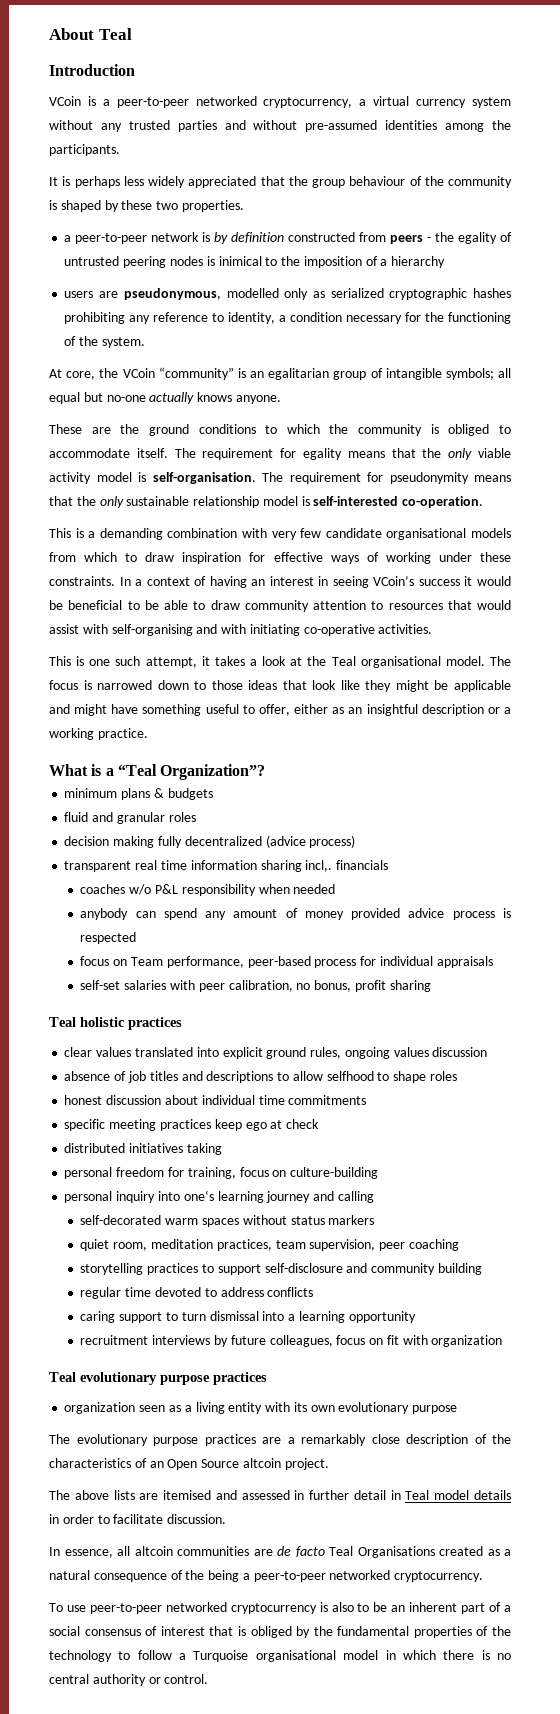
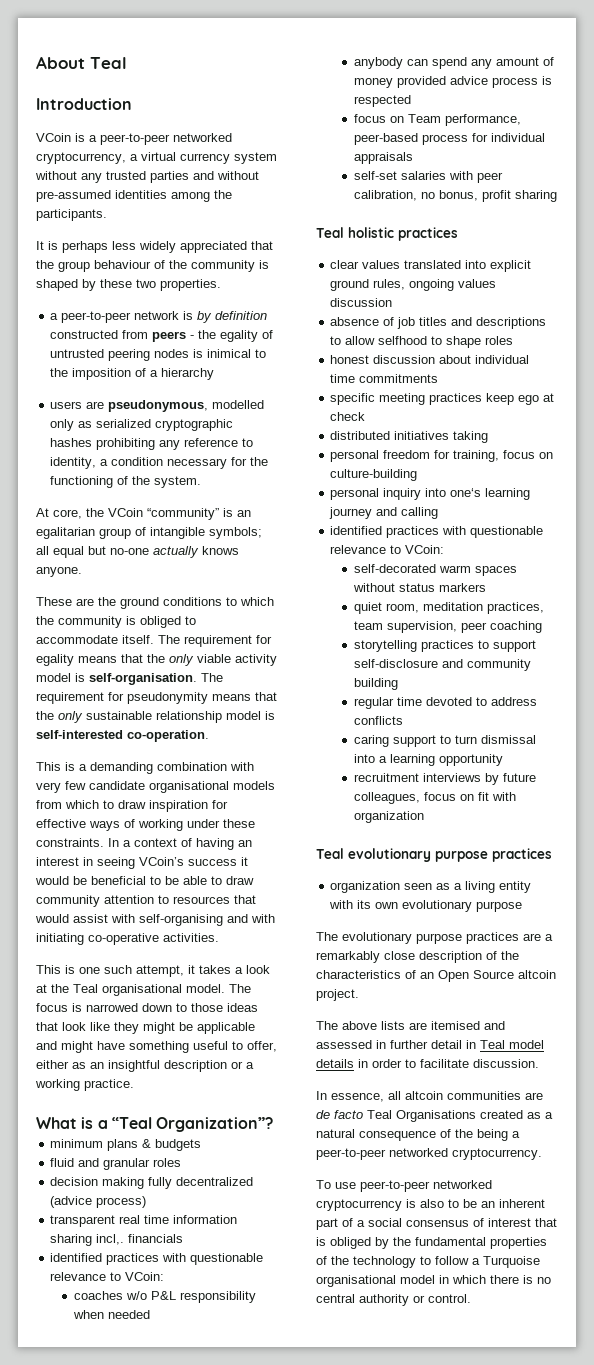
  transparent real time information sharing incl,. financials
+ identified practices with questionable relevance to VCoin:
  personal inquiry into one‘s learning journey and calling
+ identified practices with questionable relevance to VCoin:

